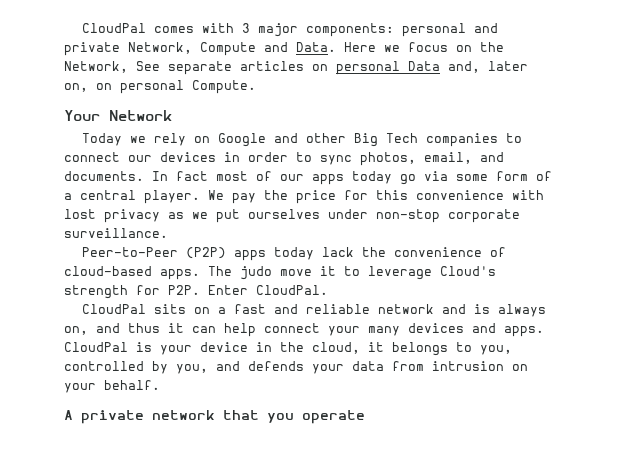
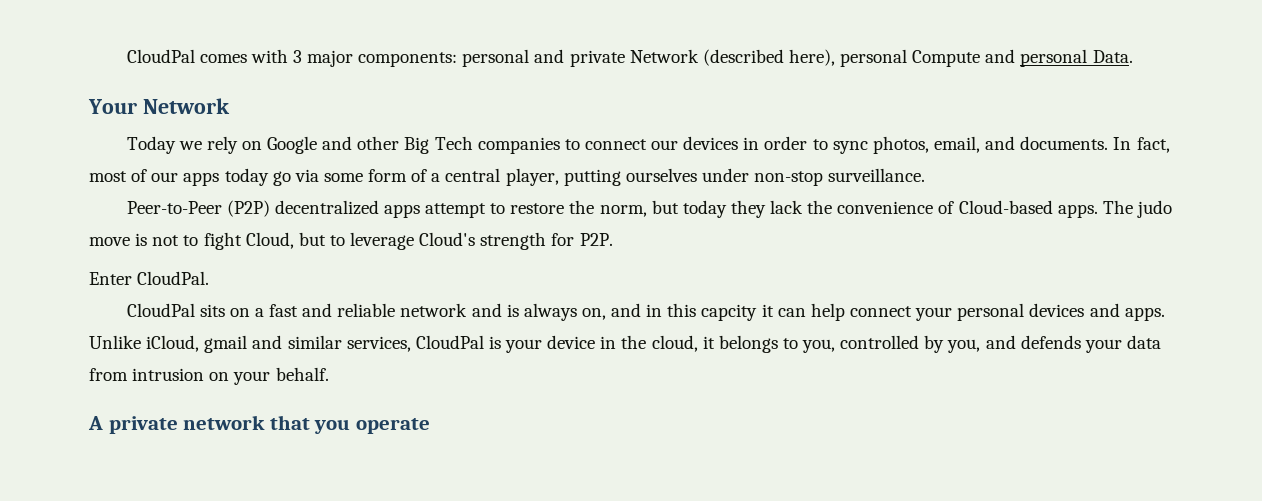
- CloudPal comes with 3 major components: personal and private Network, Compute and Data. Here we focus on the Network, See separate articles on personal Data and, later on, on personal Compute.
+ CloudPal comes with 3 major components: personal and private Network (described here), personal Compute and personal Data.
- In fact most of our apps today go via some form of a central player. We pay the price for this convenience with lost privacy as we put ourselves under non-stop corporate surveillance.
+ In fact, most of our apps today go via some form of a central player, putting ourselves under non-stop surveillance.
- Peer-to-Peer (P2P) apps today lack the convenience of cloud-based apps.
+ Peer-to-Peer (P2P) decentralized apps attempt to restore the norm, but today they lack the convenience of Cloud-based apps.
- The judo move it to leverage Cloud's strength for P2P. Enter CloudPal.
+ The judo move is not to fight Cloud, but to leverage Cloud's strength for P2P.
+ Enter CloudPal.
- CloudPal sits on a fast and reliable network and is always on, and thus it can help connect your many devices and apps.
+ CloudPal sits on a fast and reliable network and is always on, and in this capcity it can help connect your personal devices and apps.
- CloudPal is your device in the cloud, it belongs to you, controlled by you, and defends your data from intrusion on your behalf.
+ Unlike iCloud, gmail and similar services, CloudPal is your device in the cloud, it belongs to you, controlled by you, and defends your data from intrusion on your behalf.

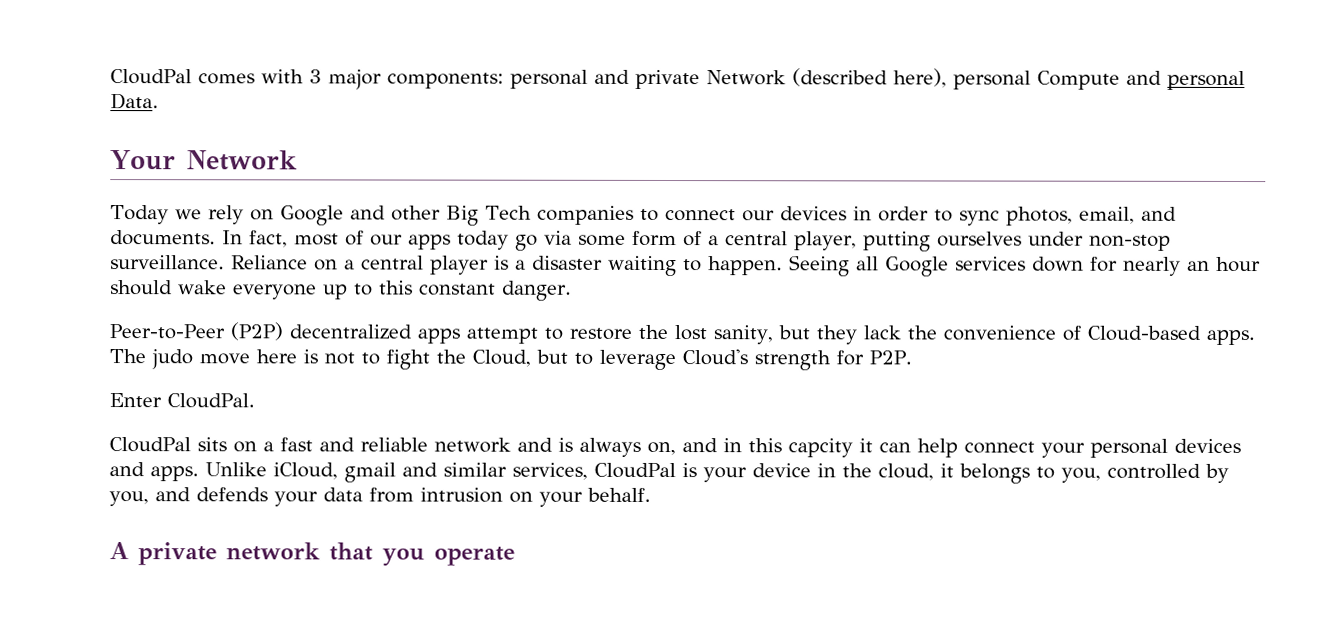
+ Reliance on a central player is a disaster waiting to happen. Seeing all Google services down for nearly an hour should wake everyone up to this constant danger.
- Peer-to-Peer (P2P) decentralized apps attempt to restore the norm, but today they lack the convenience of Cloud-based apps.
+ Peer-to-Peer (P2P) decentralized apps attempt to restore the lost sanity, but they lack the convenience of Cloud-based apps.
- The judo move is not to fight Cloud, but to leverage Cloud's strength for P2P.
+ The judo move here is not to fight the Cloud, but to leverage Cloud's strength for P2P.

